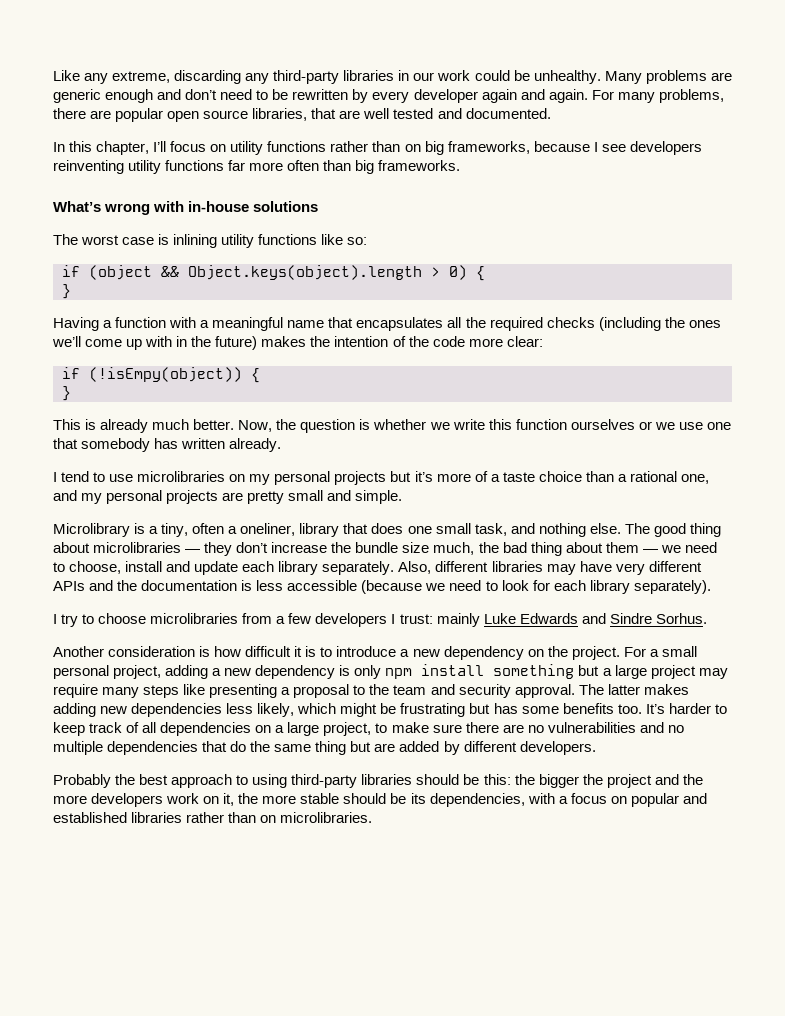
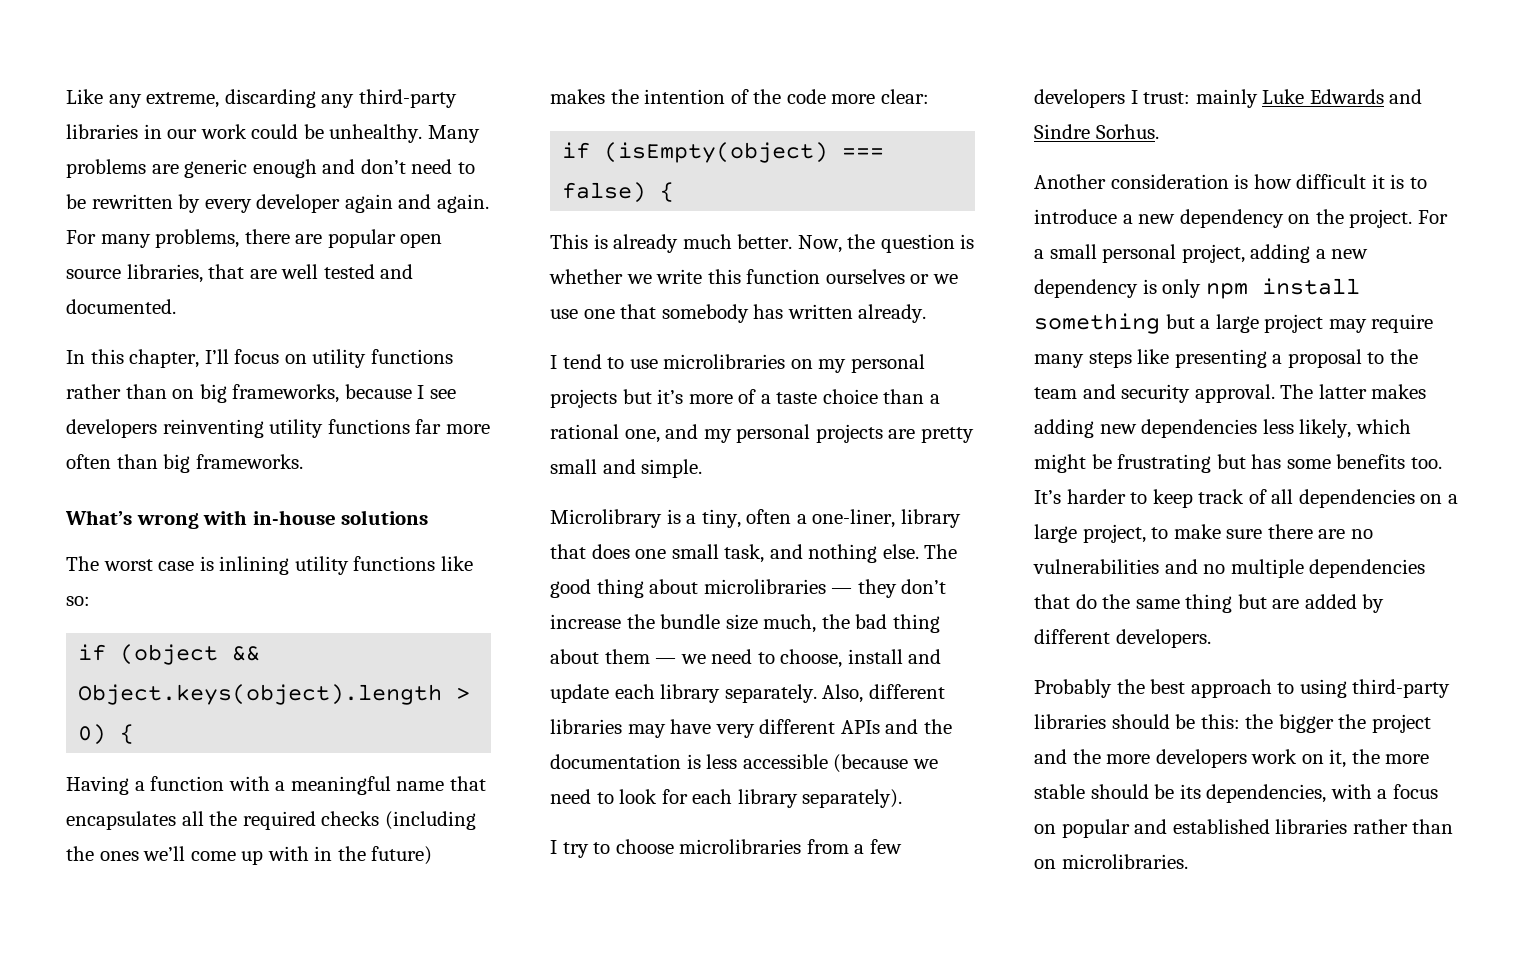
  if (object && Object.keys(object).length > 0) {
- }
- if (!isEmpy(object)) {
- }
+ if (isEmpty(object) === false) {
- Microlibrary is a tiny, often a oneliner, library that does one small task, and nothing else.
+ Microlibrary is a tiny, often a one-liner, library that does one small task, and nothing else.

